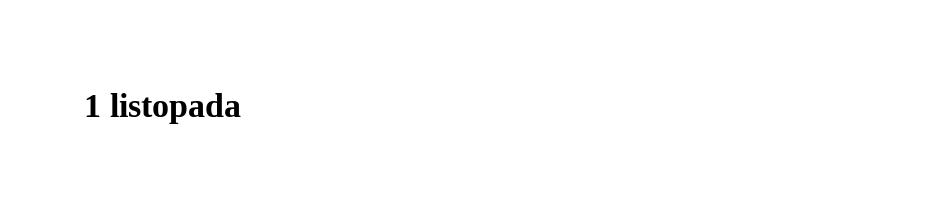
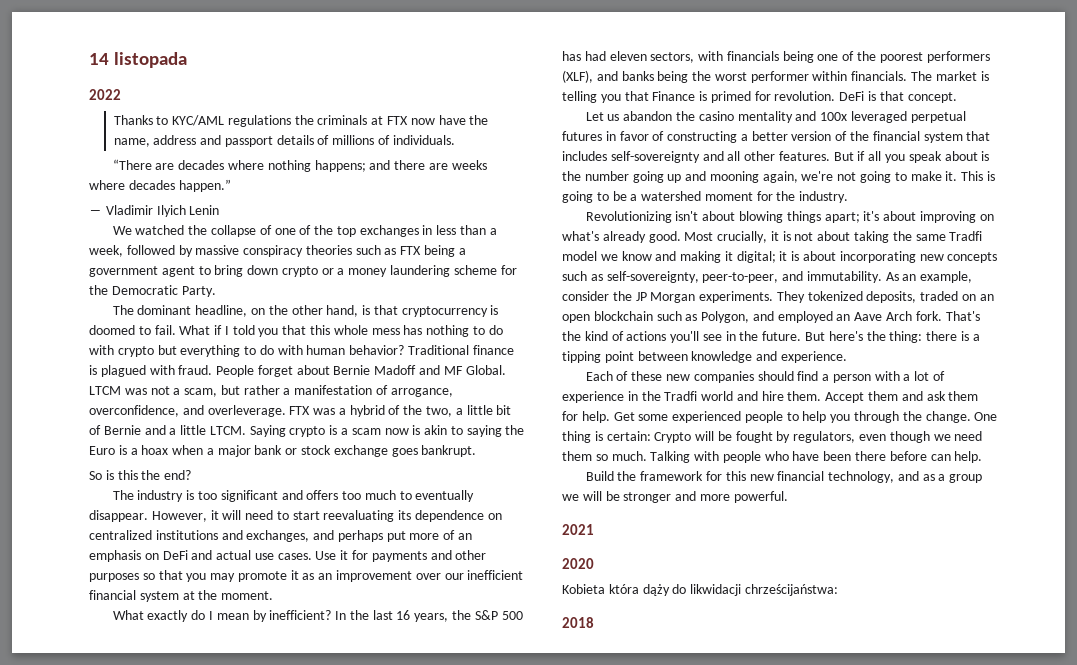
- 1 listopada
+ 14 listopada
+ 2022
+ Thanks to KYC/AML regulations the criminals at FTX now have the name, address and passport details of millions of individuals.
+ “There are decades where nothing happens; and there are weeks where decades happen.”
+ ― Vladimir Ilyich Lenin
+ We watched the collapse of one of the top exchanges in less than a week, followed by massive conspiracy theories such as FTX being a government agent to bring down crypto or a money laundering scheme for the Democratic Party.
+ The dominant headline, on the other hand, is that cryptocurrency is doomed to fail. What if I told you that this whole mess has nothing to do with crypto but everything to do with human behavior? Traditional finance is plagued with fraud. People forget about Bernie Madoff and MF Global. LTCM was not a scam, but rather a manifestation of arrogance, overconfidence, and overleverage. FTX was a hybrid of the two, a little bit of Bernie and a little LTCM. Saying crypto is a scam now is akin to saying the Euro is a hoax when a major bank or stock exchange goes bankrupt.
+ So is this the end?
+ The industry is too significant and offers too much to eventually disappear. However, it will need to start reevaluating its dependence on centralized institutions and exchanges, and perhaps put more of an emphasis on DeFi and actual use cases. Use it for payments and other purposes so that you may promote it as an improvement over our inefficient financial system at the moment.
+ What exactly do I mean by inefficient? In the last 16 years, the S&P 500 has had eleven sectors, with financials being one of the poorest performers (XLF), and banks being the worst performer within financials. The market is telling you that Finance is primed for revolution. DeFi is that concept.
+ Let us abandon the casino mentality and 100x leveraged perpetual futures in favor of constructing a better version of the financial system that includes self-sovereignty and all other features. But if all you speak about is the number going up and mooning again, we're not going to make it. This is going to be a watershed moment for the industry.
+ Revolutionizing isn't about blowing things apart; it's about improving on what's already good. Most crucially, it is not about taking the same Tradfi model we know and making it digital; it is about incorporating new concepts such as self-sovereignty, peer-to-peer, and immutability. As an example, consider the JP Morgan experiments. They tokenized deposits, traded on an open blockchain such as Polygon, and employed an Aave Arch fork. That's the kind of actions you'll see in the future. But here's the thing: there is a tipping point between knowledge and experience.
+ Each of these new companies should find a person with a lot of experience in the Tradfi world and hire them. Accept them and ask them for help. Get some experienced people to help you through the change. One thing is certain: Crypto will be fought by regulators, even though we need them so much. Talking with people who have been there before can help.
+ Build the framework for this new financial technology, and as a group we will be stronger and more powerful.
+ 2021
+ 2020
+ Kobieta która dąży do likwidacji chrześcijaństwa:
+ 2018

